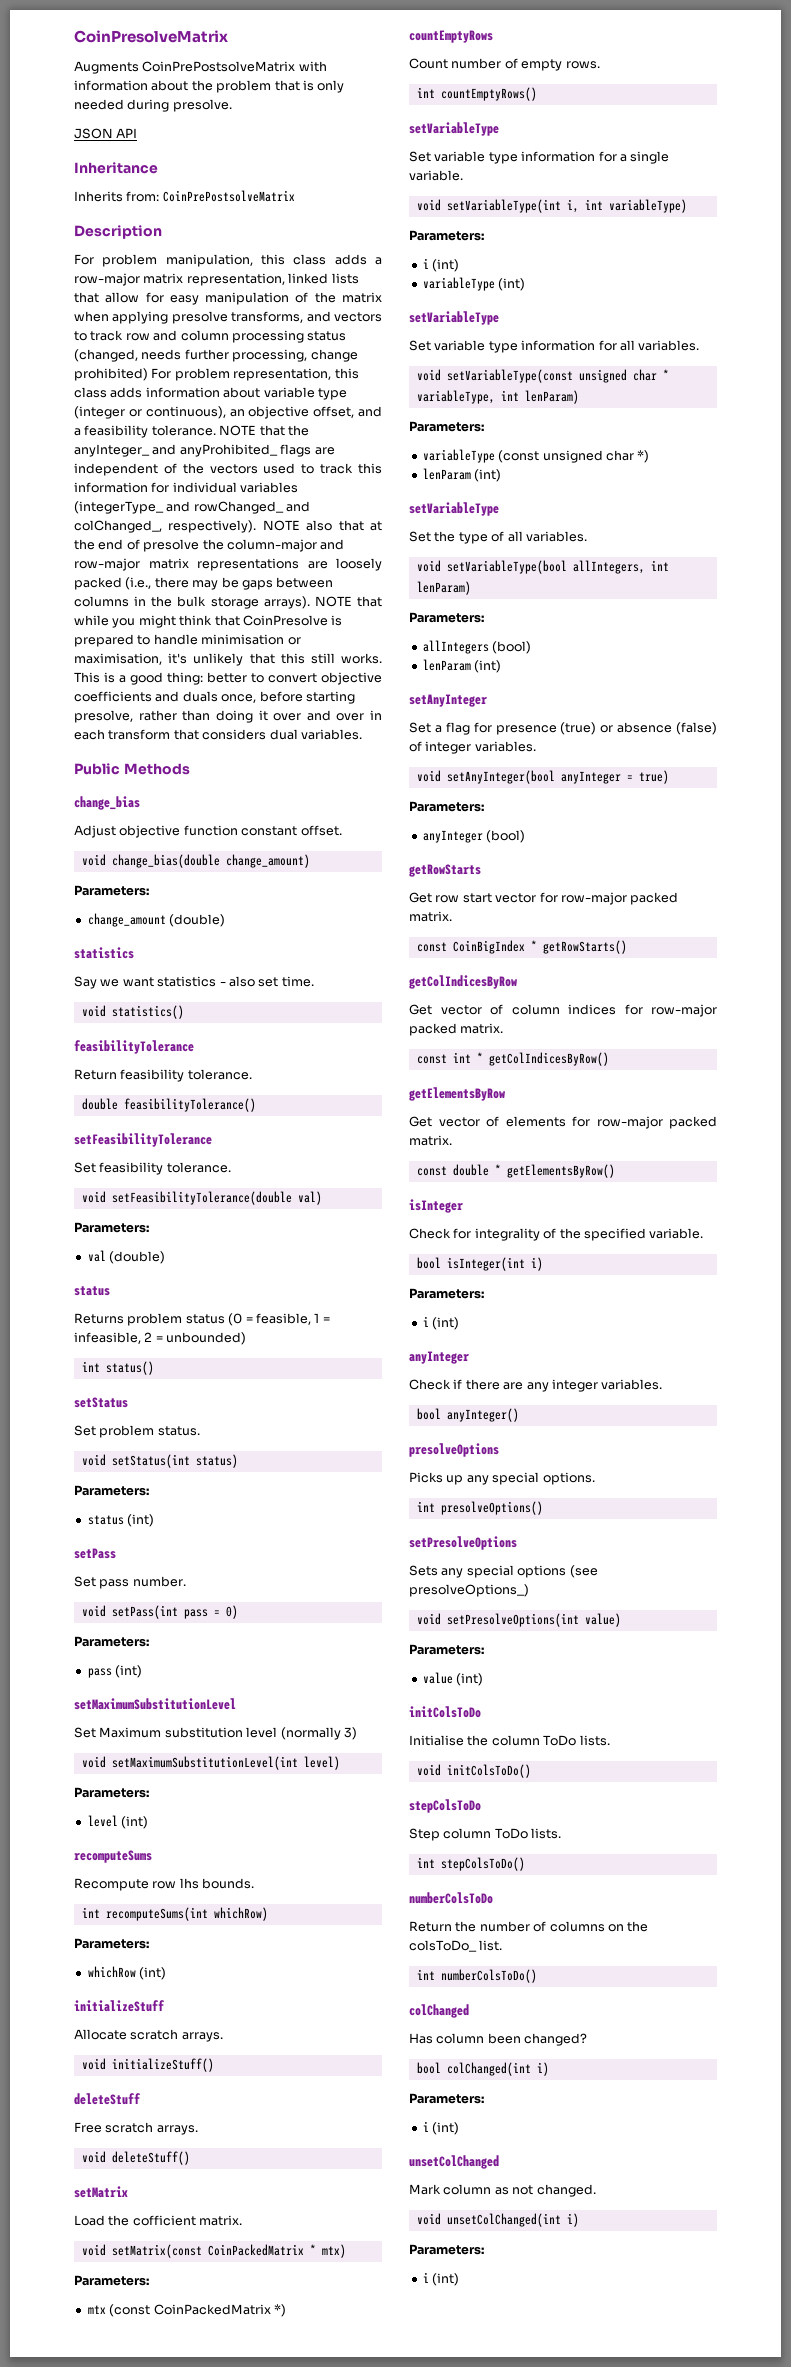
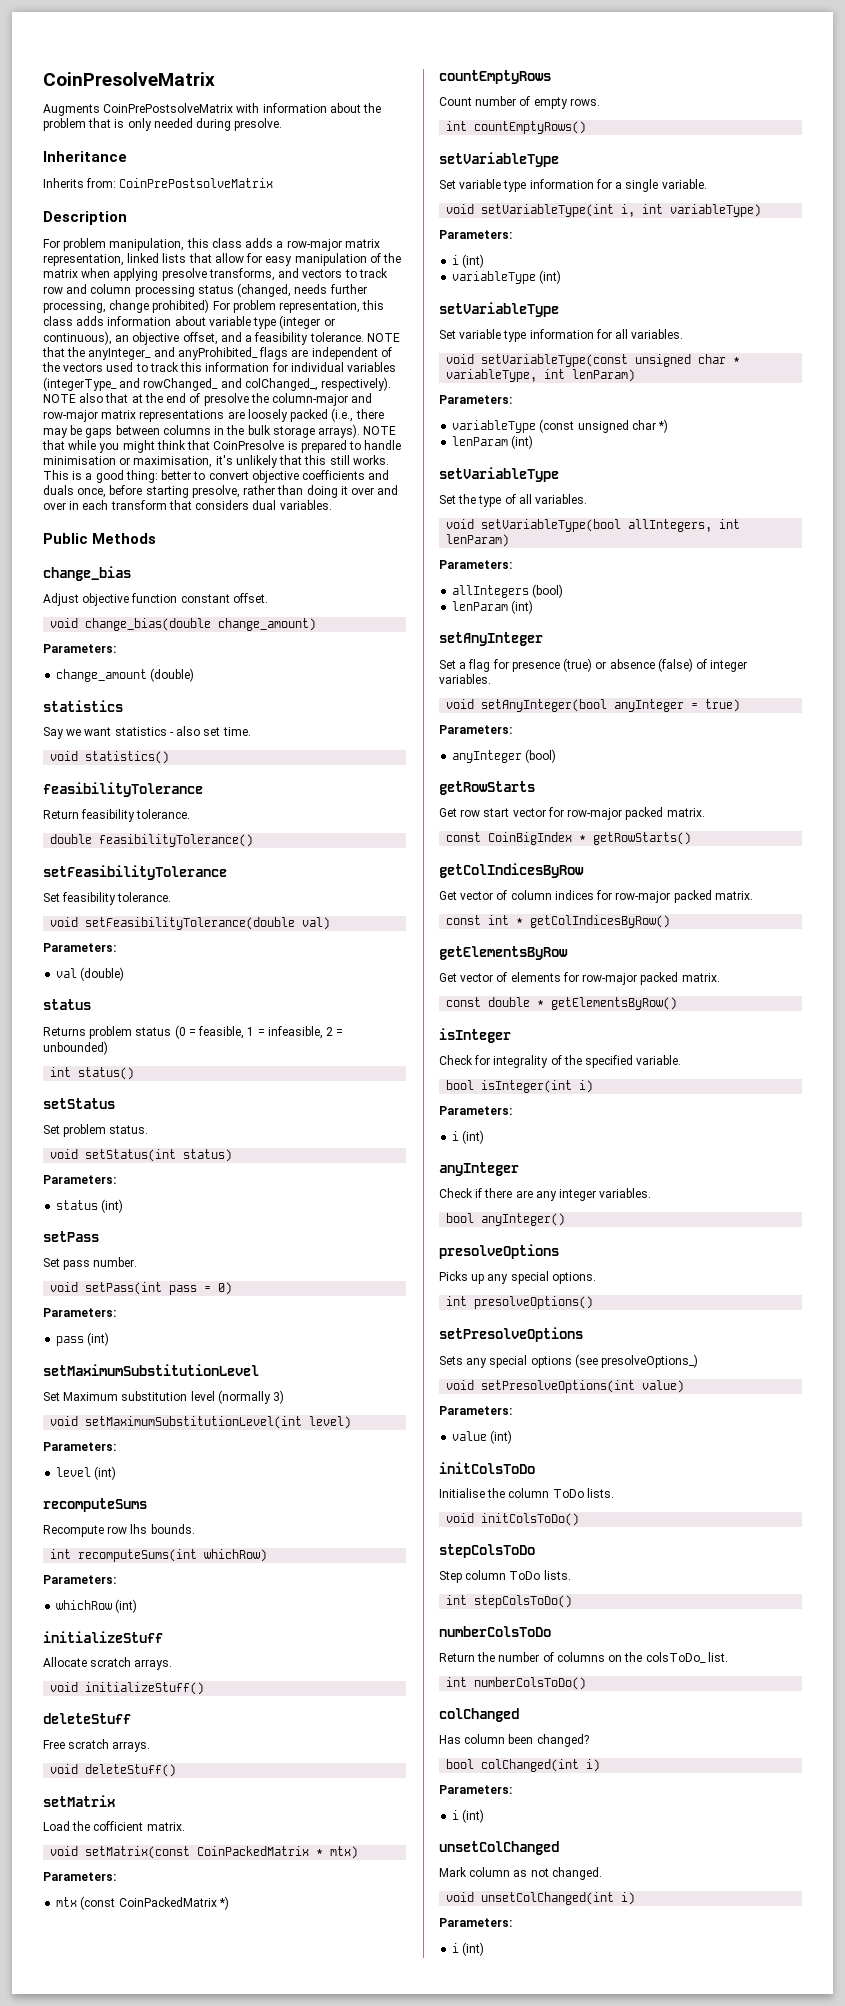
- JSON API

